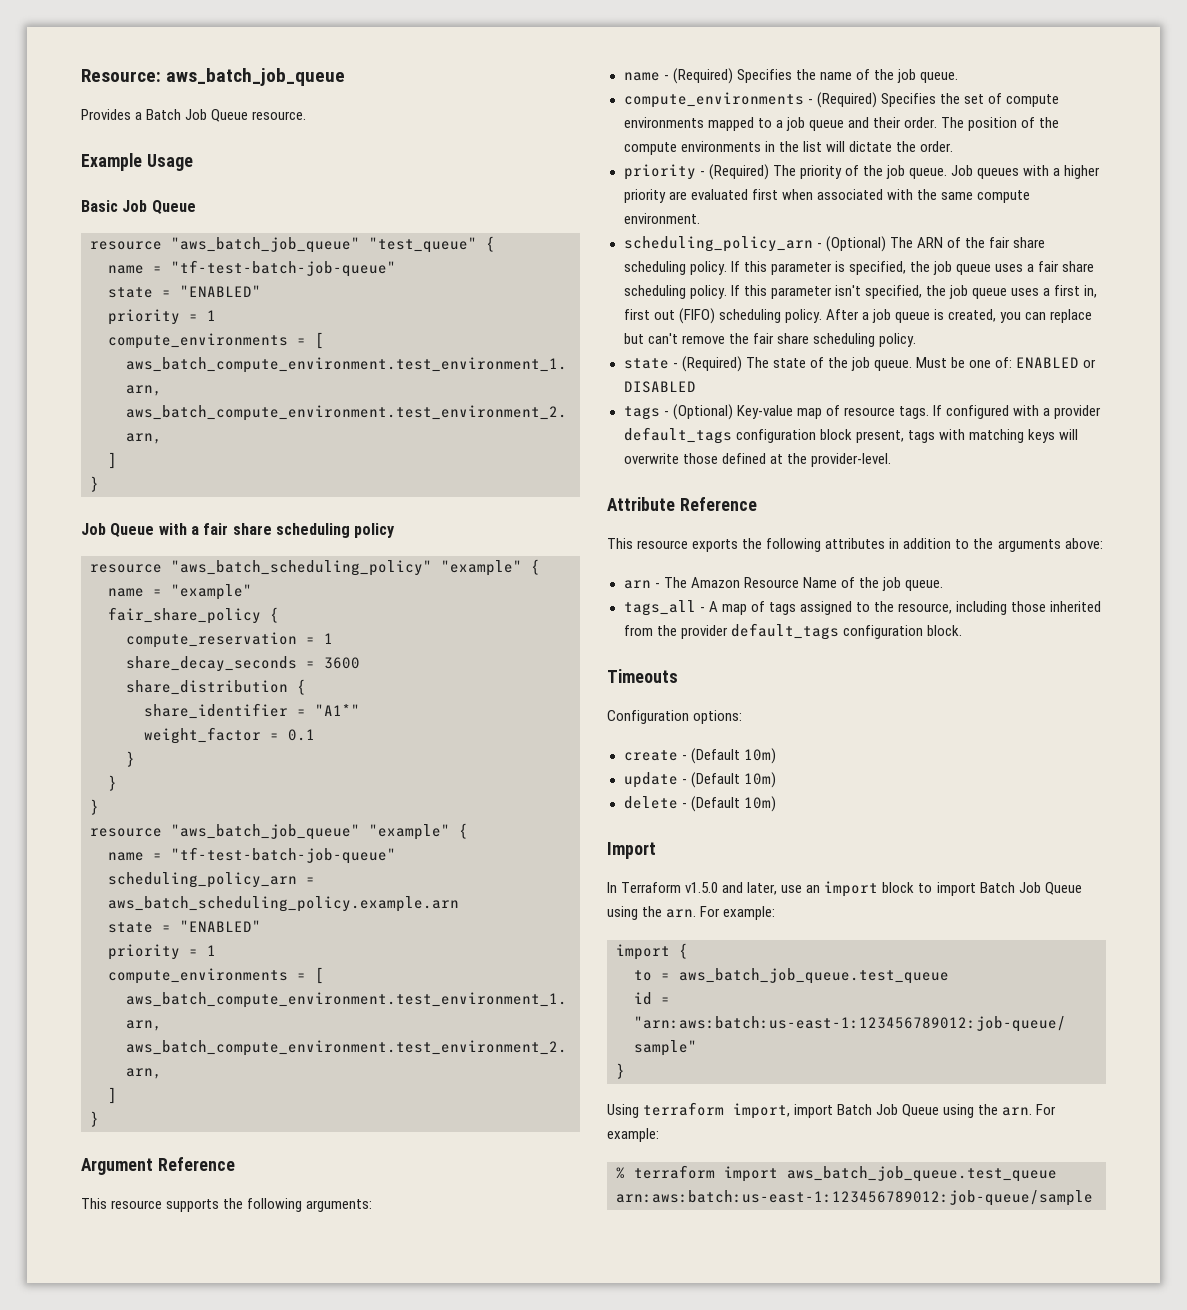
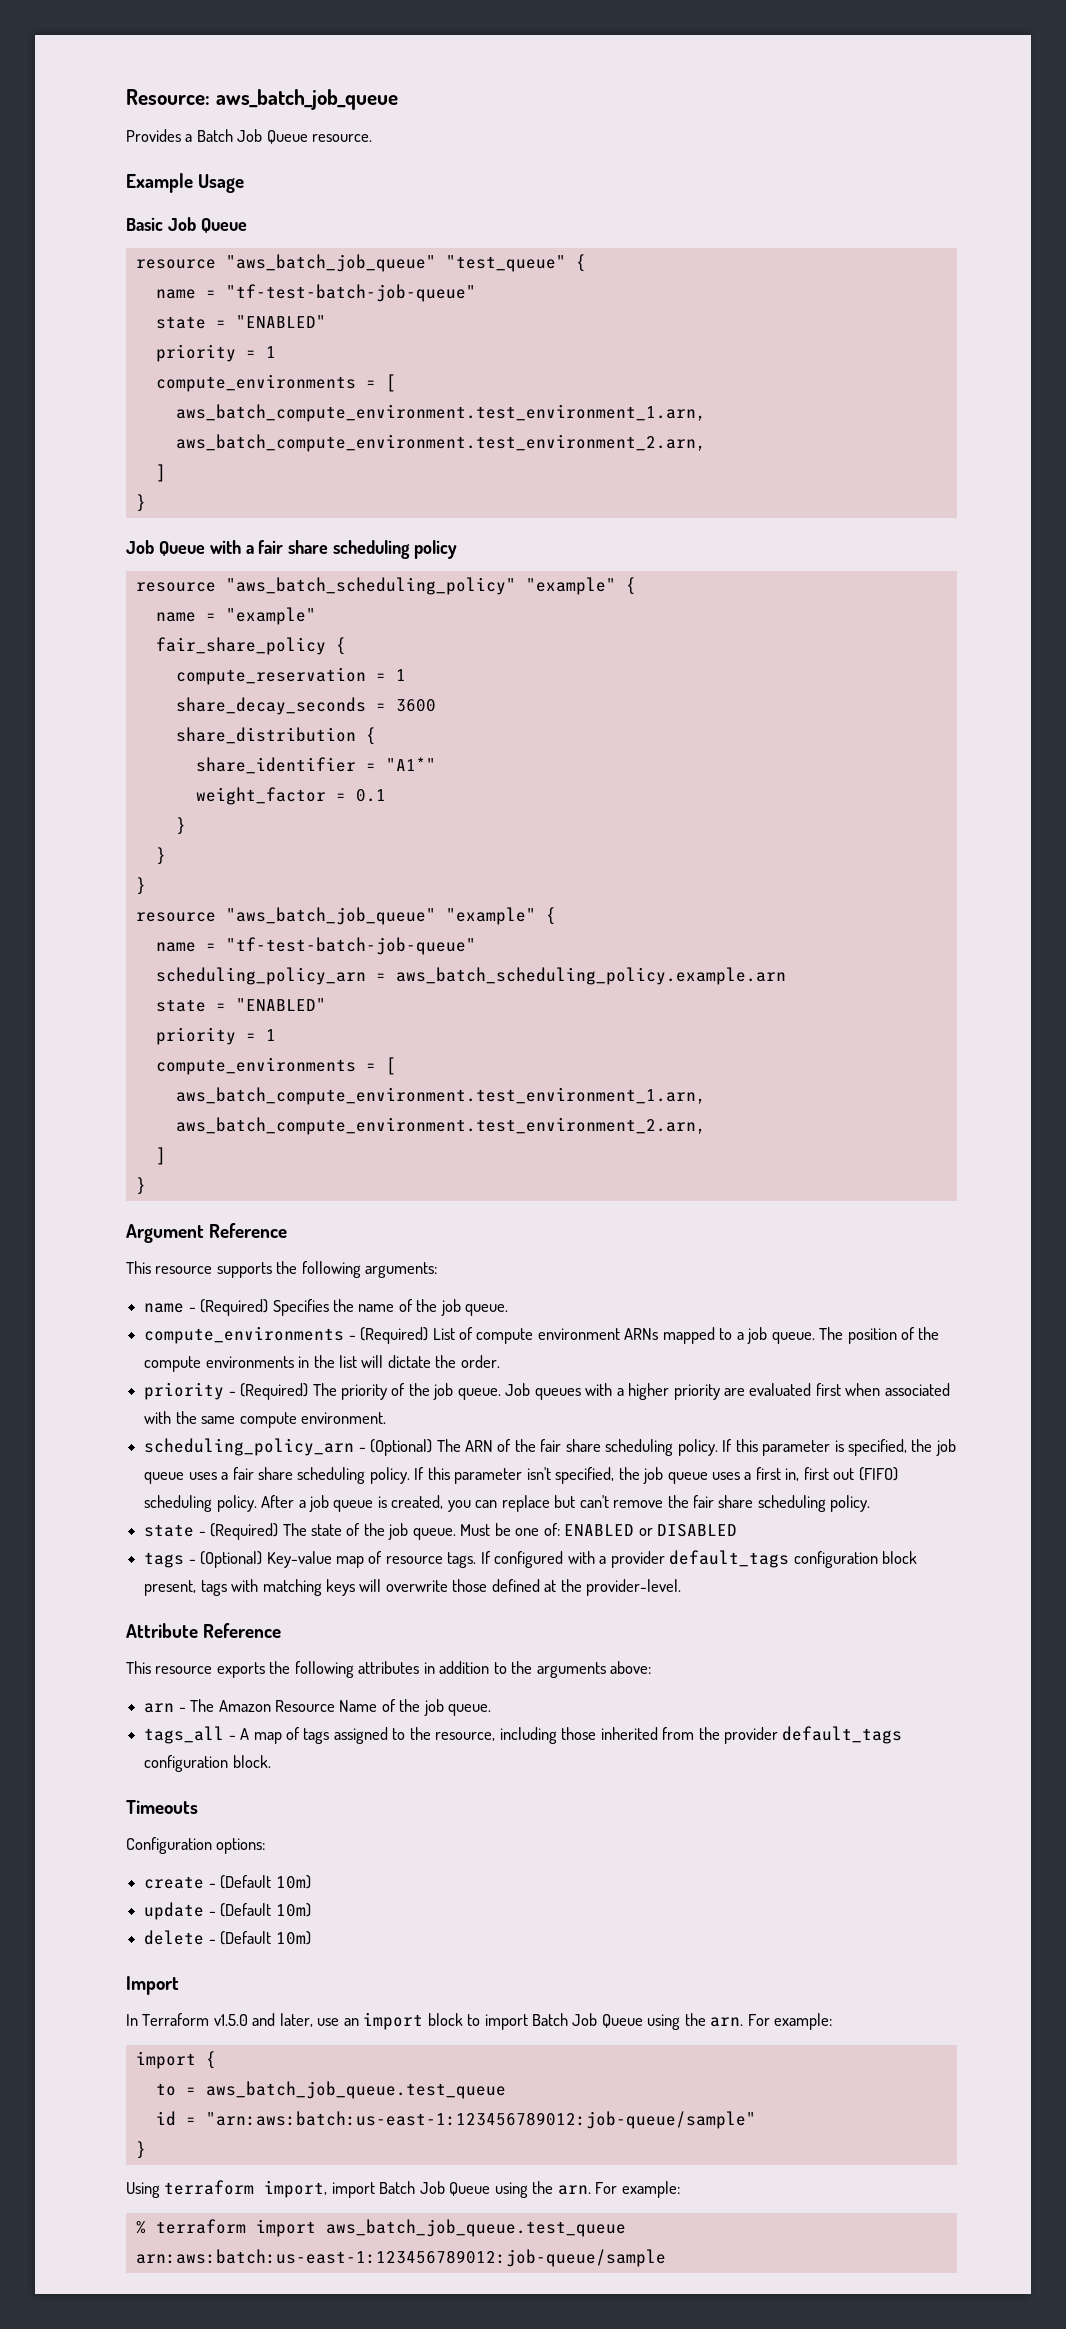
- compute_environments - (Required) Specifies the set of compute environments mapped to a job queue and their order.
+ compute_environments - (Required) List of compute environment ARNs mapped to a job queue.

